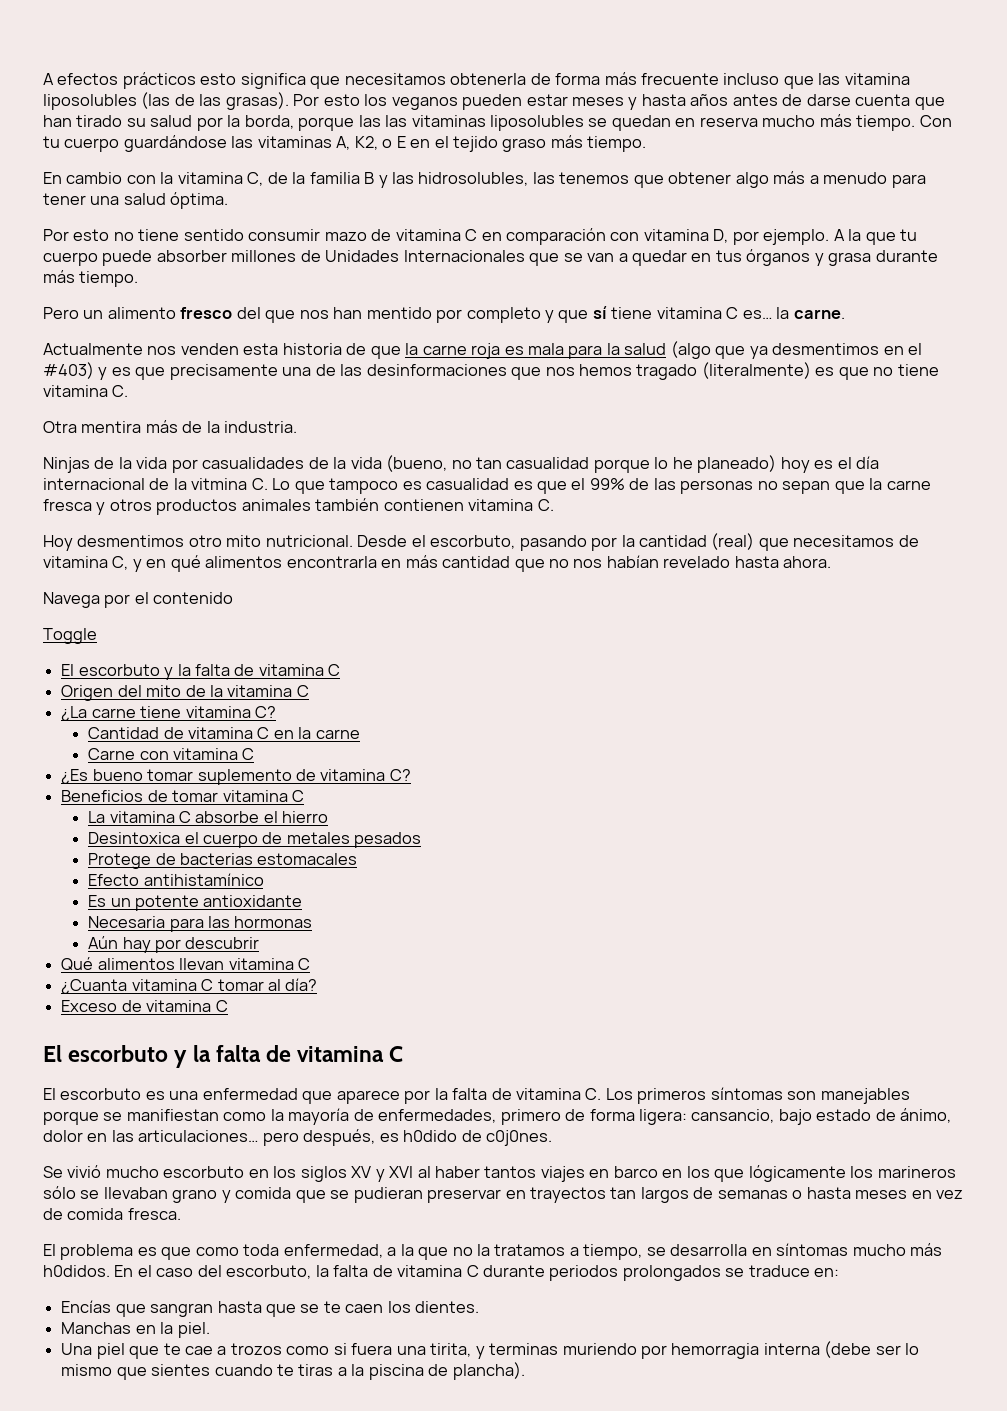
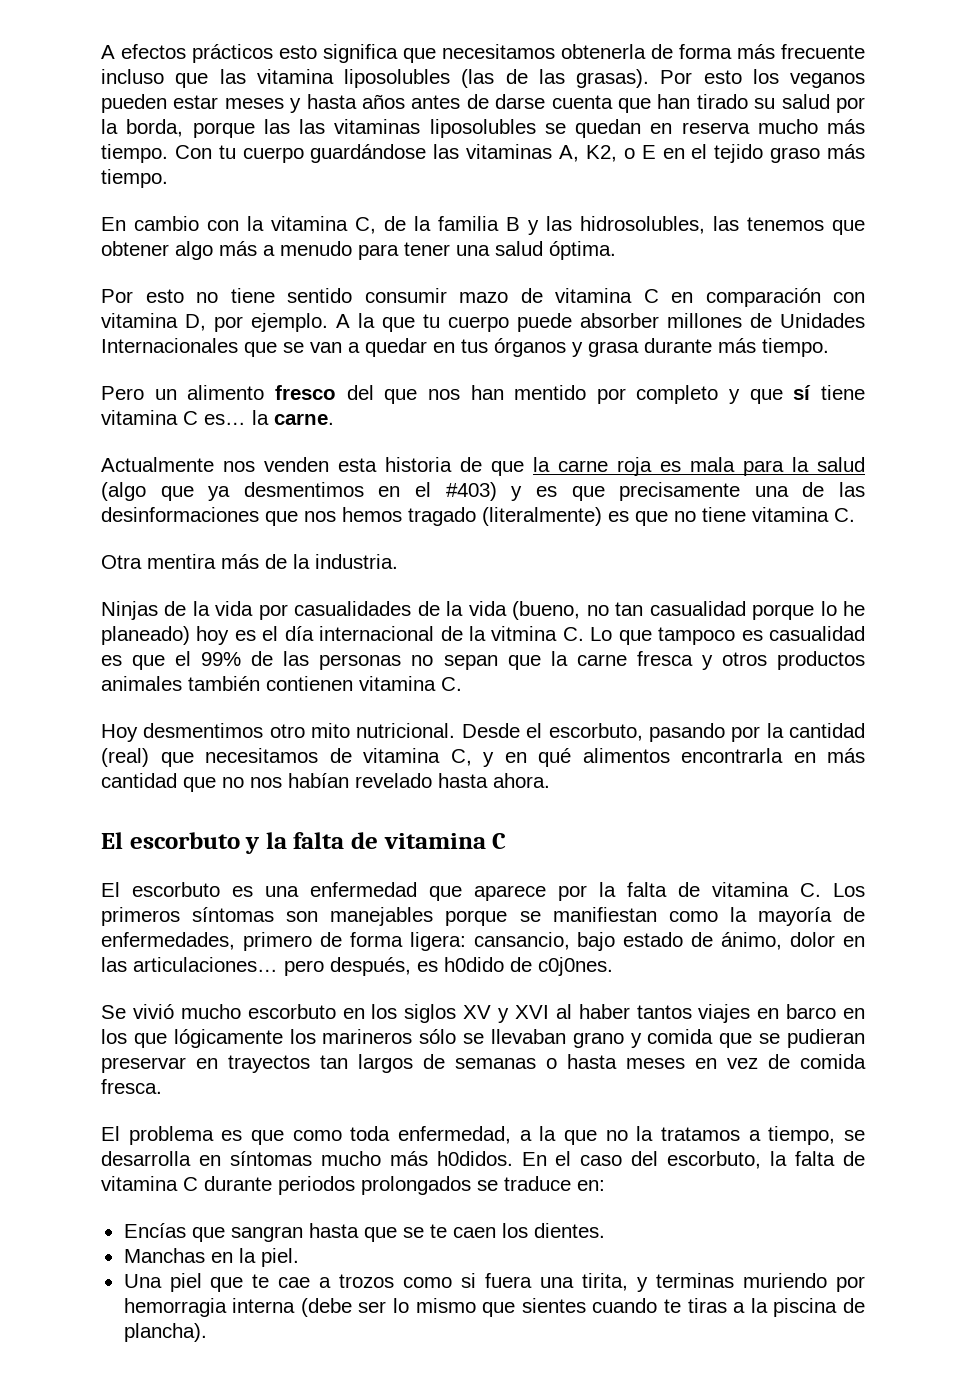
- Navega por el contenido
- Toggle
- El escorbuto y la falta de vitamina C
- Origen del mito de la vitamina C
- ¿La carne tiene vitamina C?
- Cantidad de vitamina C en la carne
- Carne con vitamina C
- ¿Es bueno tomar suplemento de vitamina C?
- Beneficios de tomar vitamina C
- La vitamina C absorbe el hierro
- Desintoxica el cuerpo de metales pesados
- Protege de bacterias estomacales
- Efecto antihistamínico
- Es un potente antioxidante
- Necesaria para las hormonas
- Aún hay por descubrir
- Qué alimentos llevan vitamina C
- ¿Cuanta vitamina C tomar al día?
- Exceso de vitamina C

